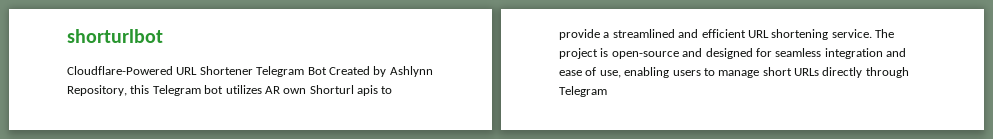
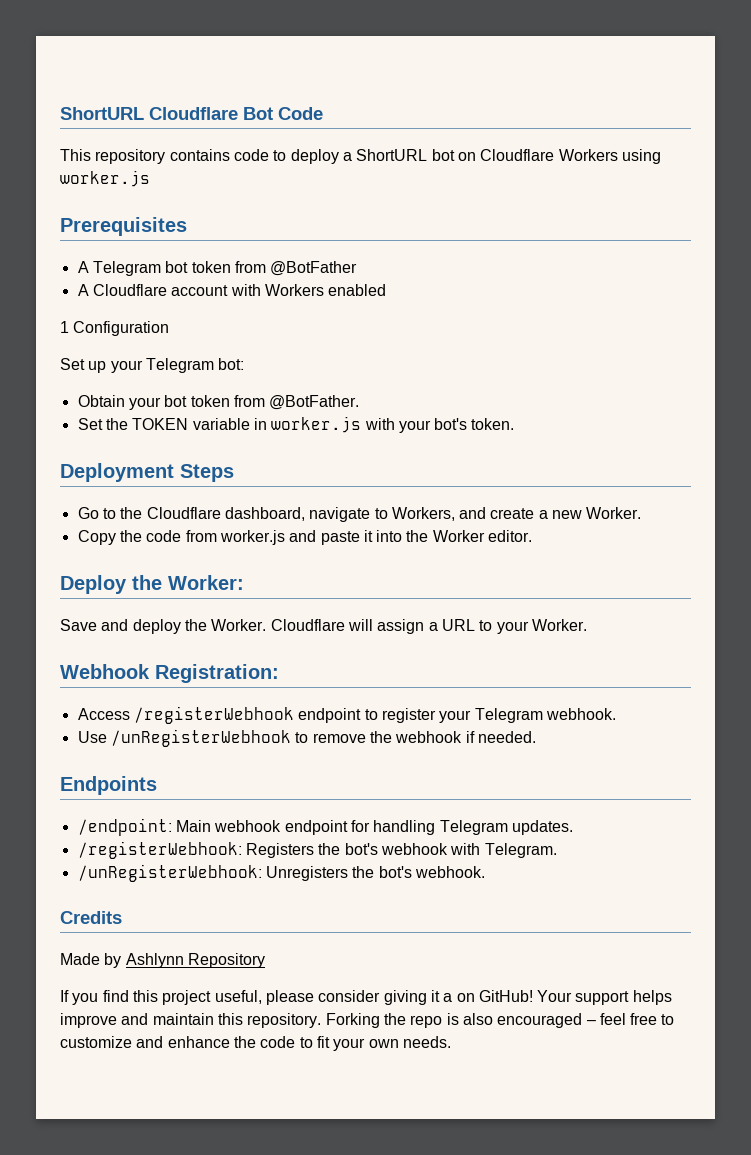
- shorturlbot
- Cloudflare-Powered URL Shortener Telegram Bot Created by Ashlynn Repository, this Telegram bot utilizes AR own Shorturl apis to provide a streamlined and efficient URL shortening service. The project is open-source and designed for seamless integration and ease of use, enabling users to manage short URLs directly through Telegram
+ ShortURL Cloudflare Bot Code
+ This repository contains code to deploy a ShortURL bot on Cloudflare Workers using worker.js
+ Prerequisites
+ A Telegram bot token from @BotFather
+ A Cloudflare account with Workers enabled
+ 1 Configuration
+ Set up your Telegram bot:
+ Obtain your bot token from @BotFather.
+ Set the TOKEN variable in worker.js with your bot's token.
+ Deployment Steps
+ Go to the Cloudflare dashboard, navigate to Workers, and create a new Worker.
+ Copy the code from worker.js and paste it into the Worker editor.
+ Deploy the Worker:
+ Save and deploy the Worker. Cloudflare will assign a URL to your Worker.
+ Webhook Registration:
+ Access /registerWebhook endpoint to register your Telegram webhook.
+ Use /unRegisterWebhook to remove the webhook if needed.
+ Endpoints
+ /endpoint: Main webhook endpoint for handling Telegram updates.
+ /registerWebhook: Registers the bot's webhook with Telegram.
+ /unRegisterWebhook: Unregisters the bot's webhook.
+ Credits
+ Made by Ashlynn Repository
+ If you find this project useful, please consider giving it a on GitHub! Your support helps improve and maintain this repository. Forking the repo is also encouraged – feel free to customize and enhance the code to fit your own needs.

